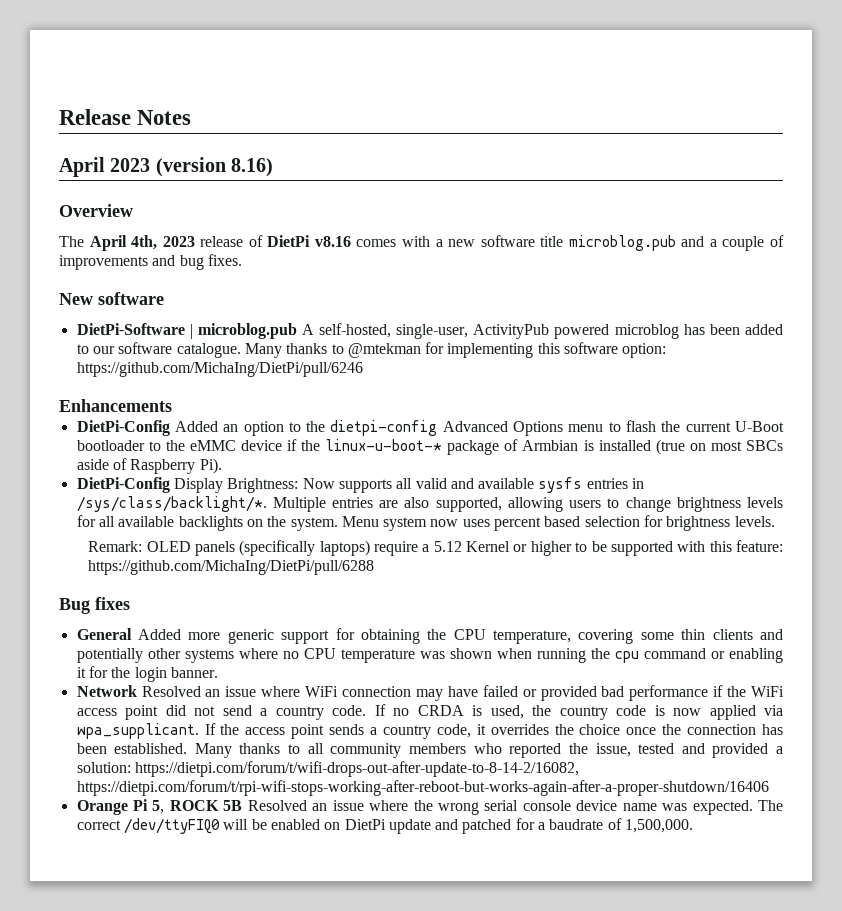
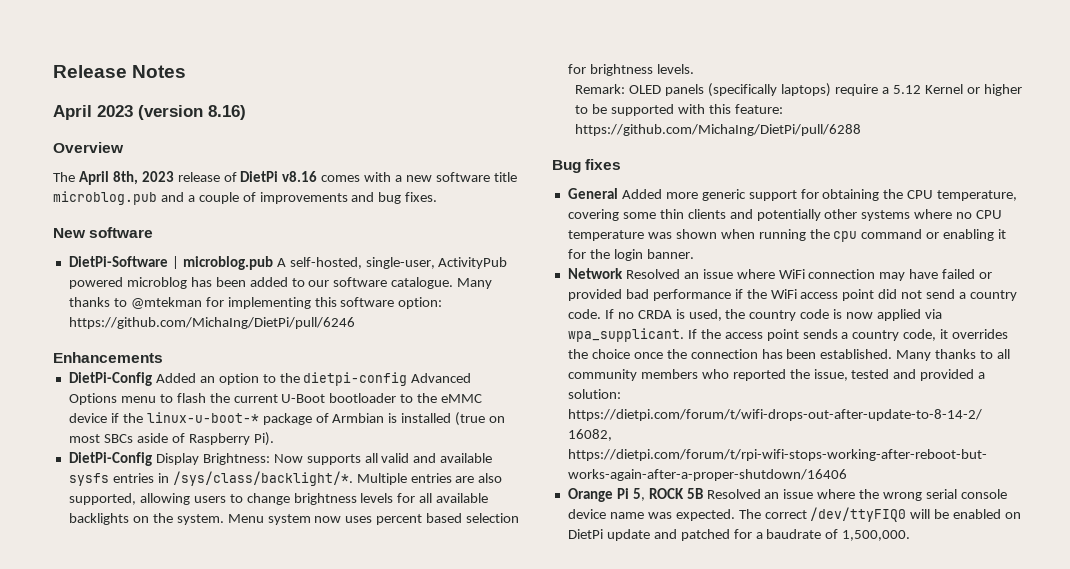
- The April 4th, 2023 release of DietPi v8.16 comes with a new software title microblog.pub and a couple of improvements and bug fixes.
+ The April 8th, 2023 release of DietPi v8.16 comes with a new software title microblog.pub and a couple of improvements and bug fixes.

